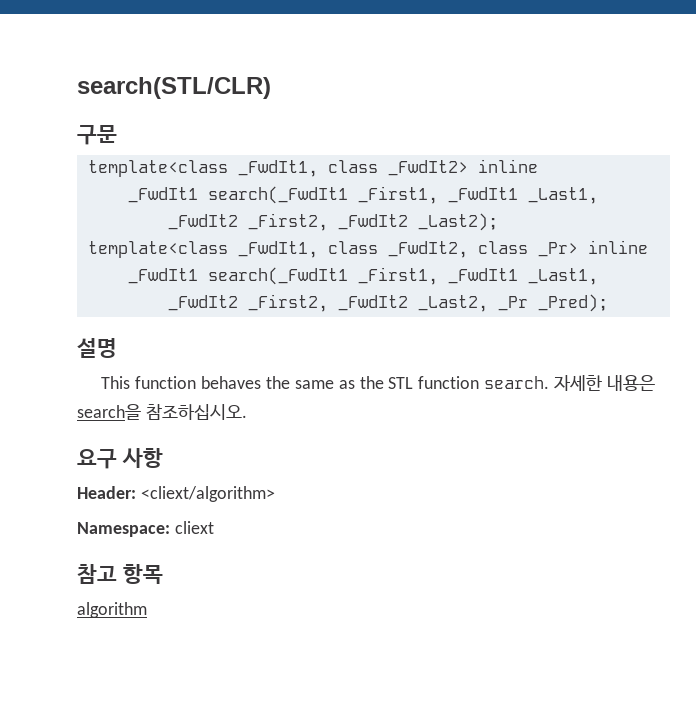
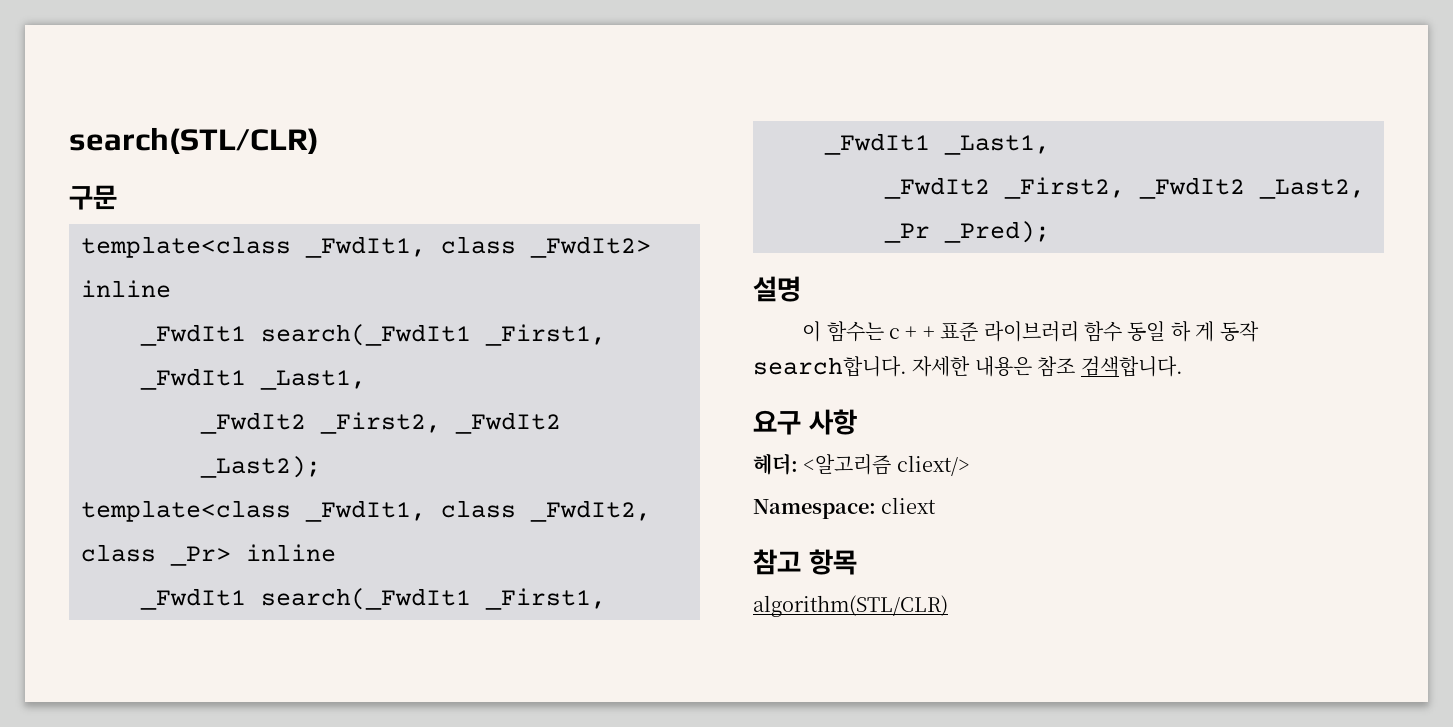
- This function behaves the same as the STL function search. 자세한 내용은 search을 참조하십시오.
+ 이 함수는 c + + 표준 라이브러리 함수 동일 하 게 동작 search합니다. 자세한 내용은 참조 검색합니다.
- Header: <cliext/algorithm>
+ 헤더: <알고리즘 cliext/>
- algorithm
+ algorithm(STL/CLR)

